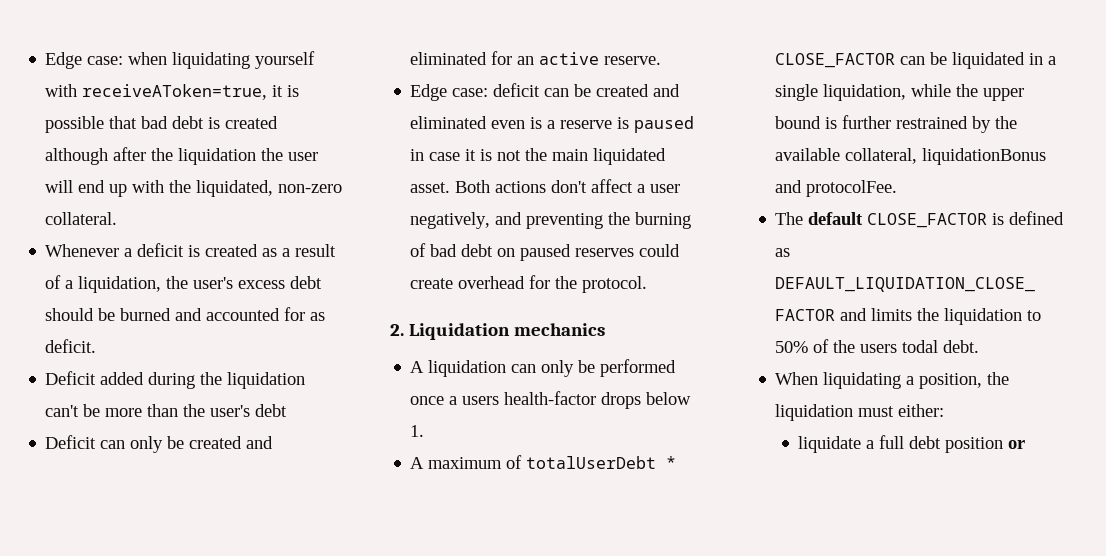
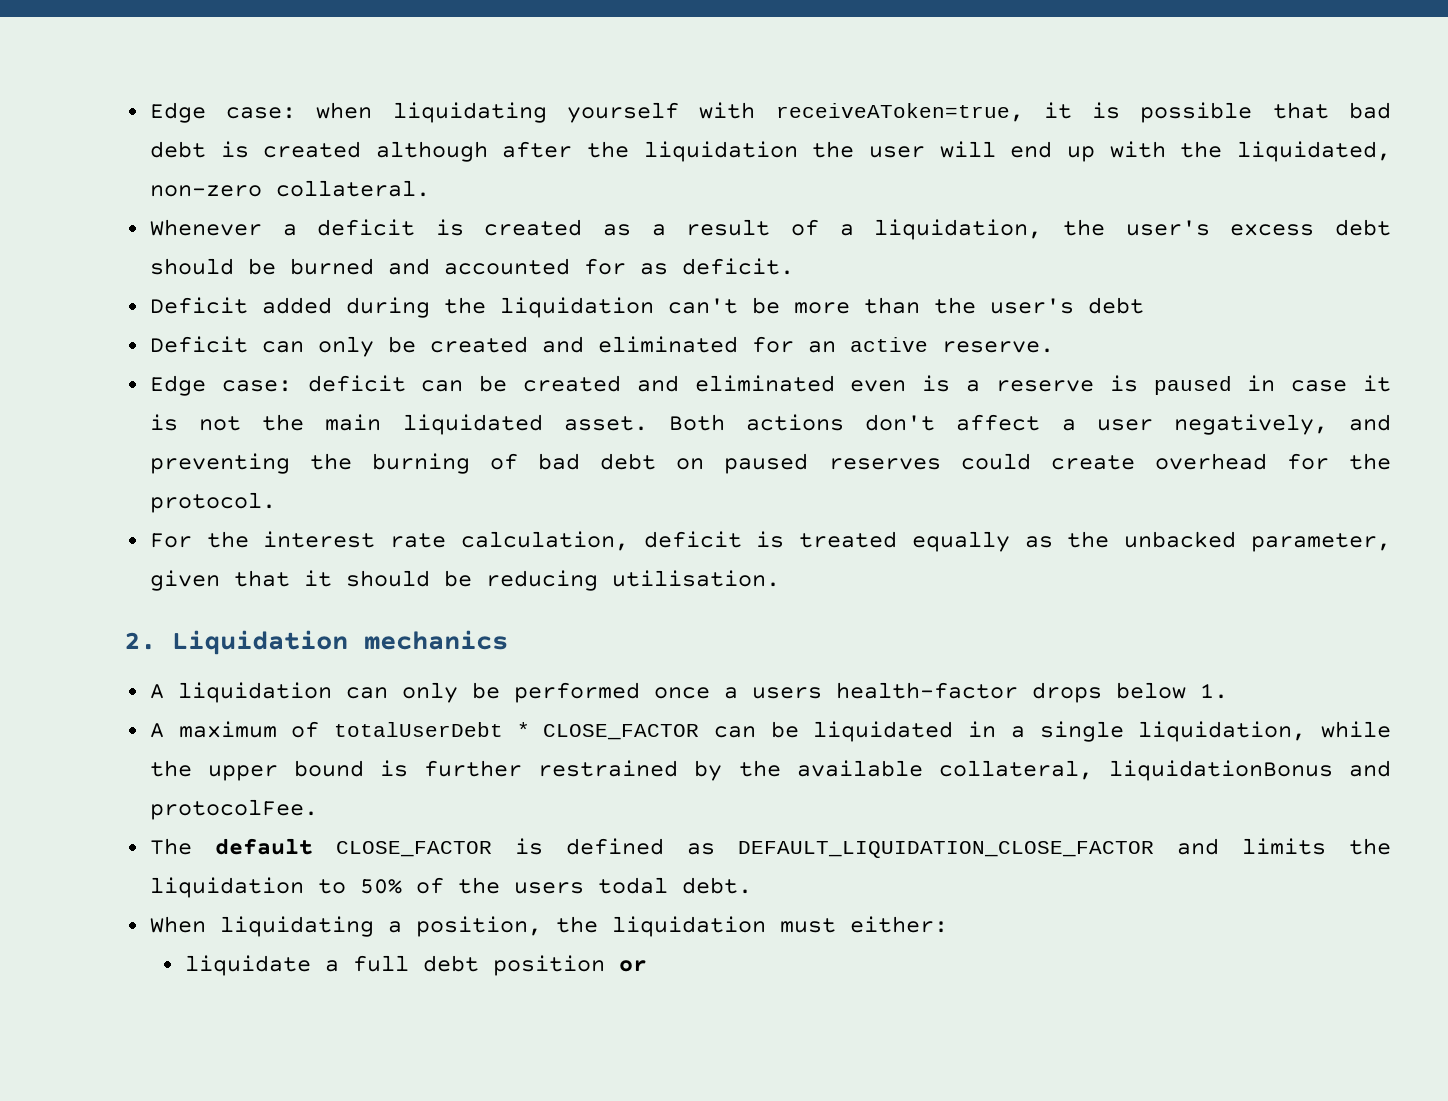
+ For the interest rate calculation, deficit is treated equally as the unbacked parameter, given that it should be reducing utilisation.

